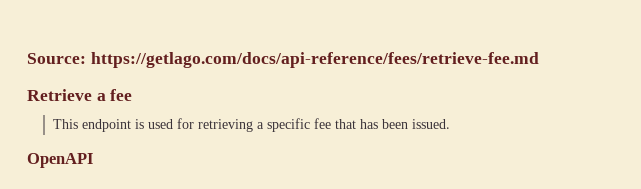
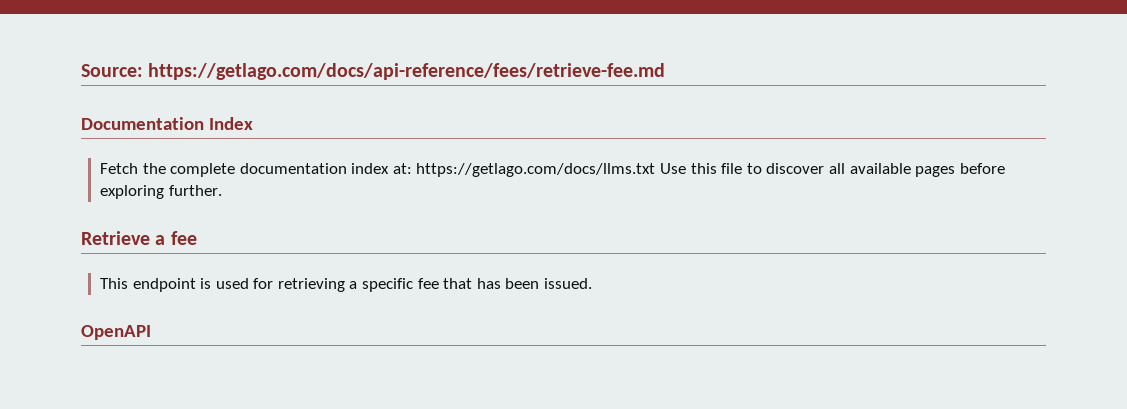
+ Documentation Index
+ Fetch the complete documentation index at: https://getlago.com/docs/llms.txt Use this file to discover all available pages before exploring further.

